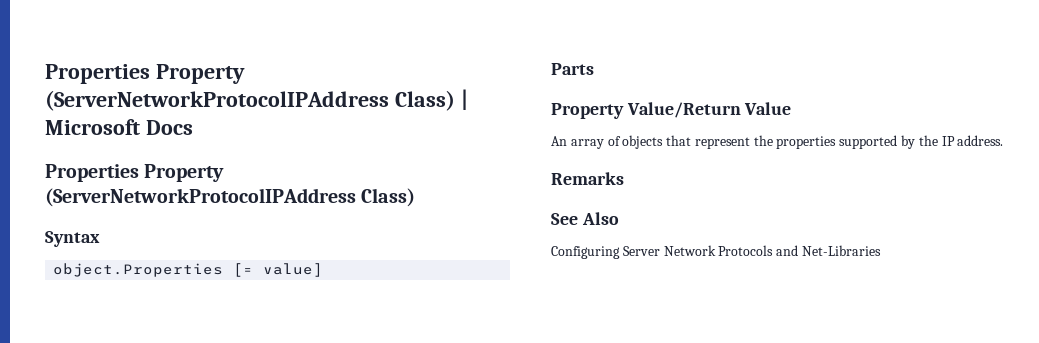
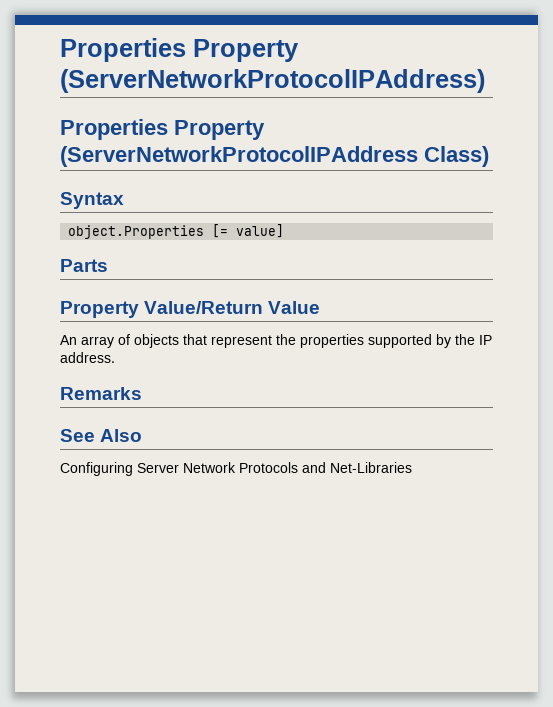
- Properties Property (ServerNetworkProtocolIPAddress Class) | Microsoft Docs
+ Properties Property (ServerNetworkProtocolIPAddress)

